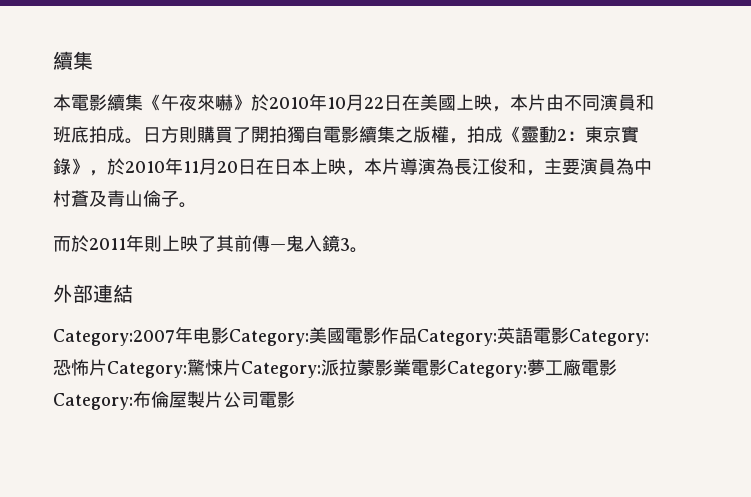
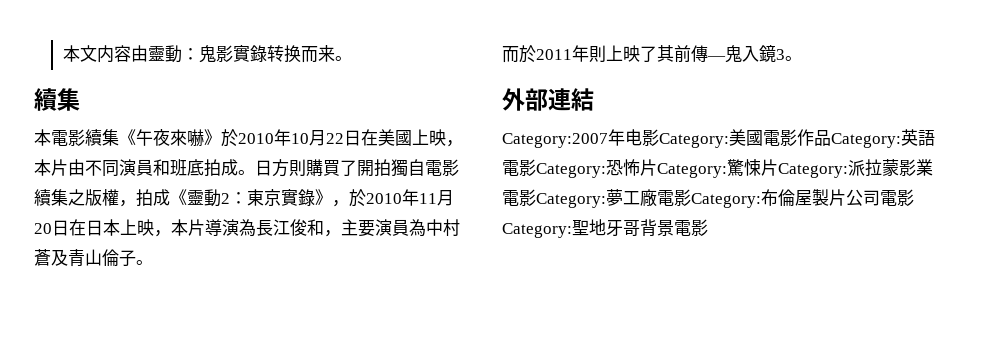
+ 本文内容由靈動：鬼影實錄转换而来。
- Category:2007年电影Category:美國電影作品Category:英語電影Category:恐怖片Category:驚悚片Category:派拉蒙影業電影Category:夢工廠電影Category:布倫屋製片公司電影
+ Category:2007年电影Category:美國電影作品Category:英語電影Category:恐怖片Category:驚悚片Category:派拉蒙影業電影Category:夢工廠電影Category:布倫屋製片公司電影Category:聖地牙哥背景電影

